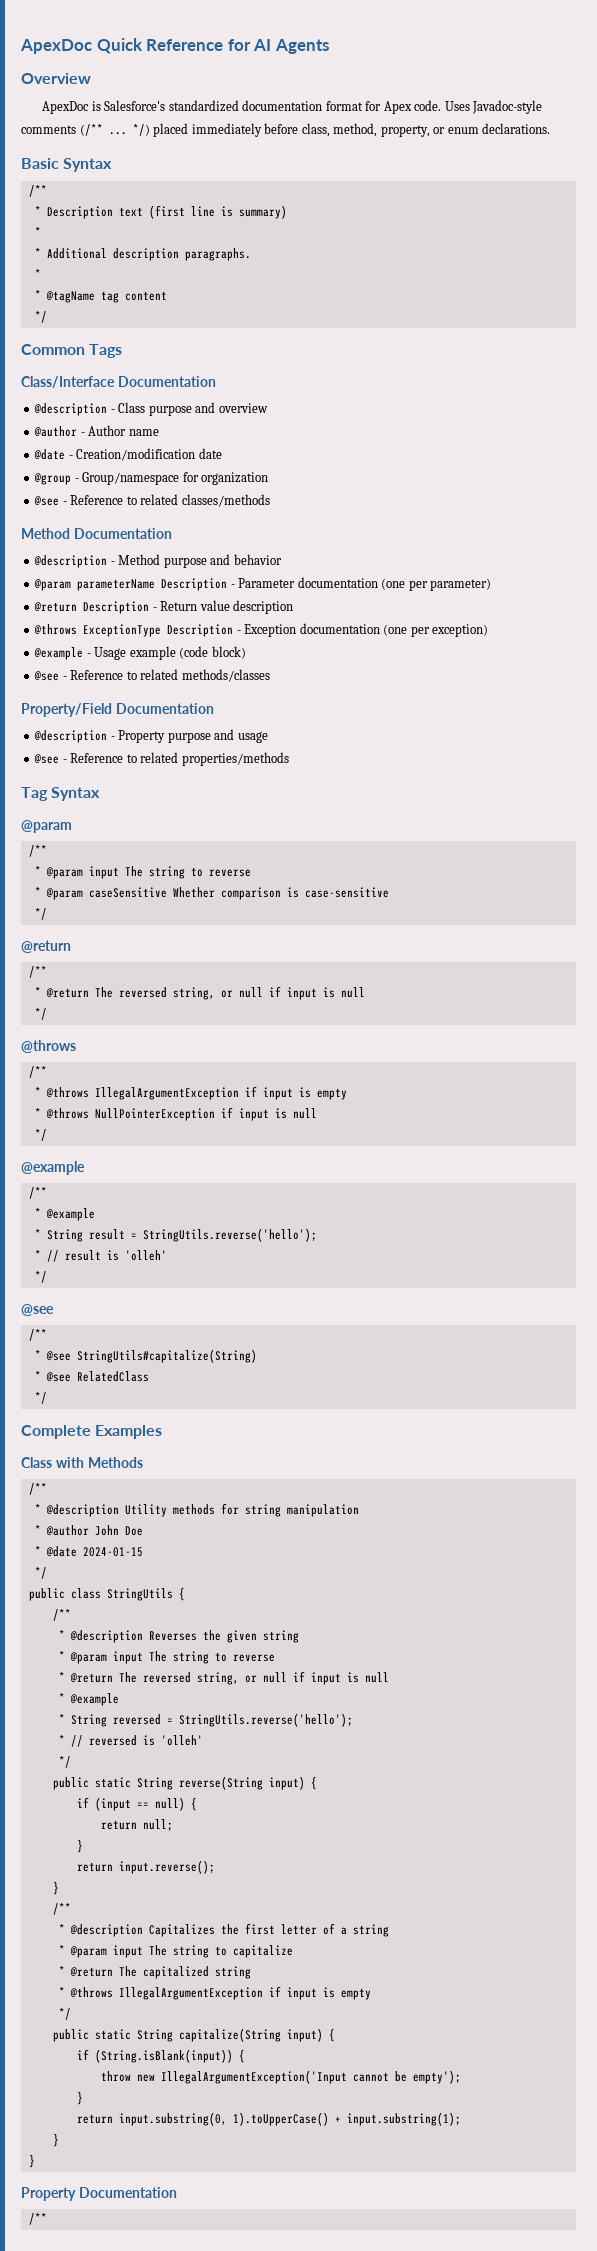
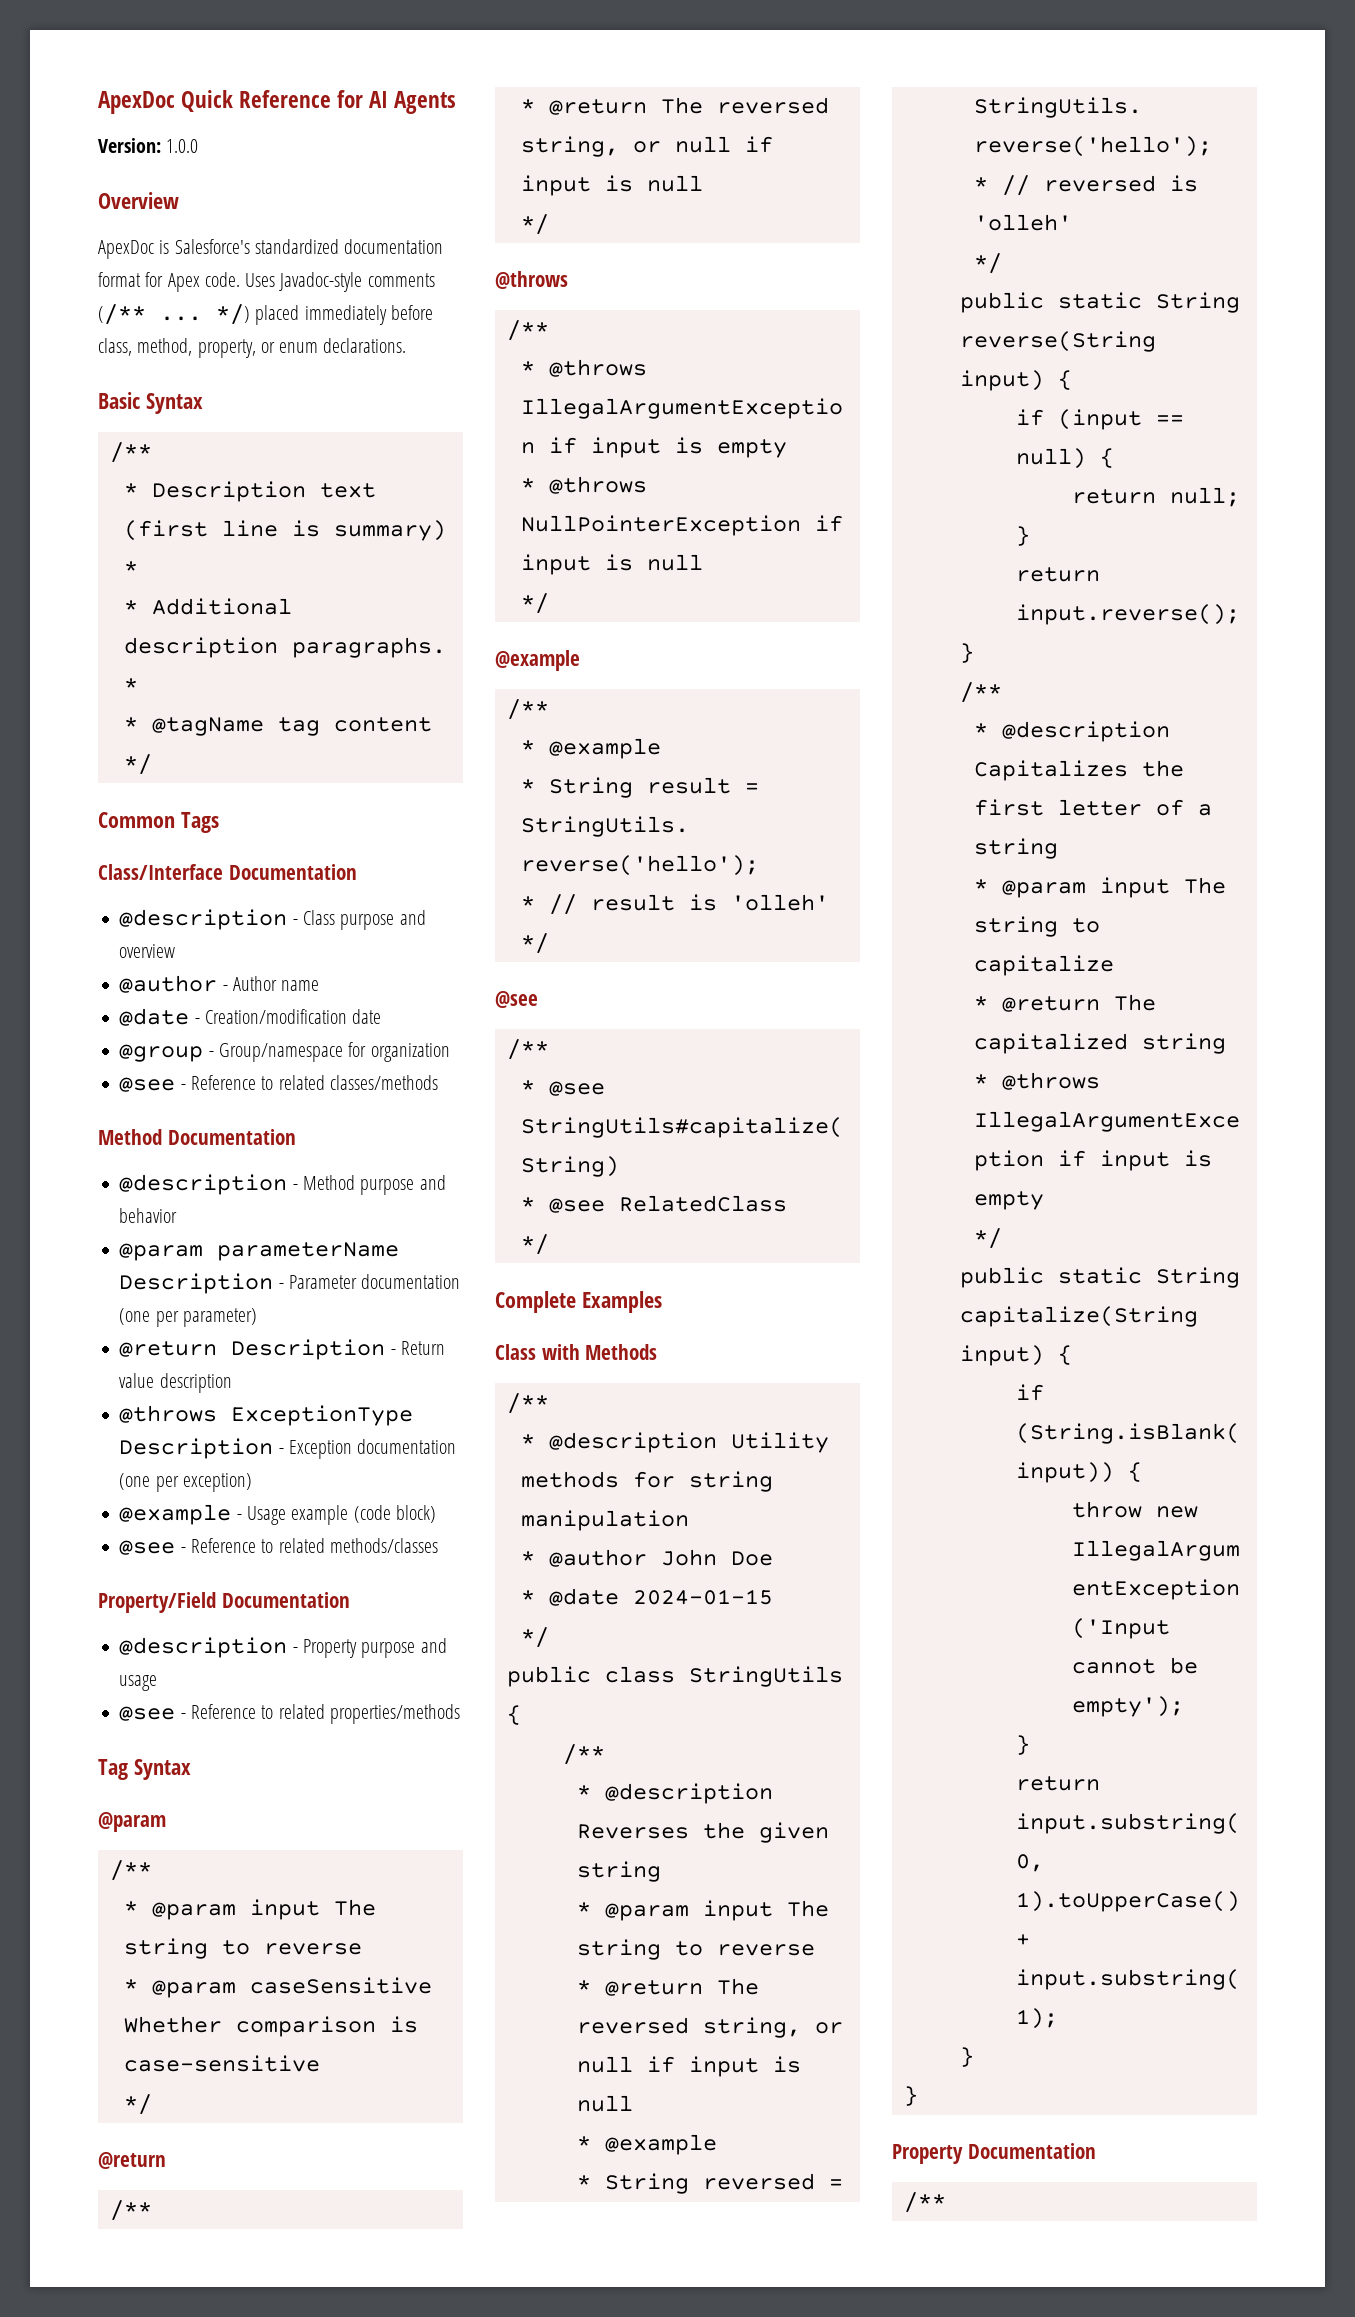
+ Version: 1.0.0

